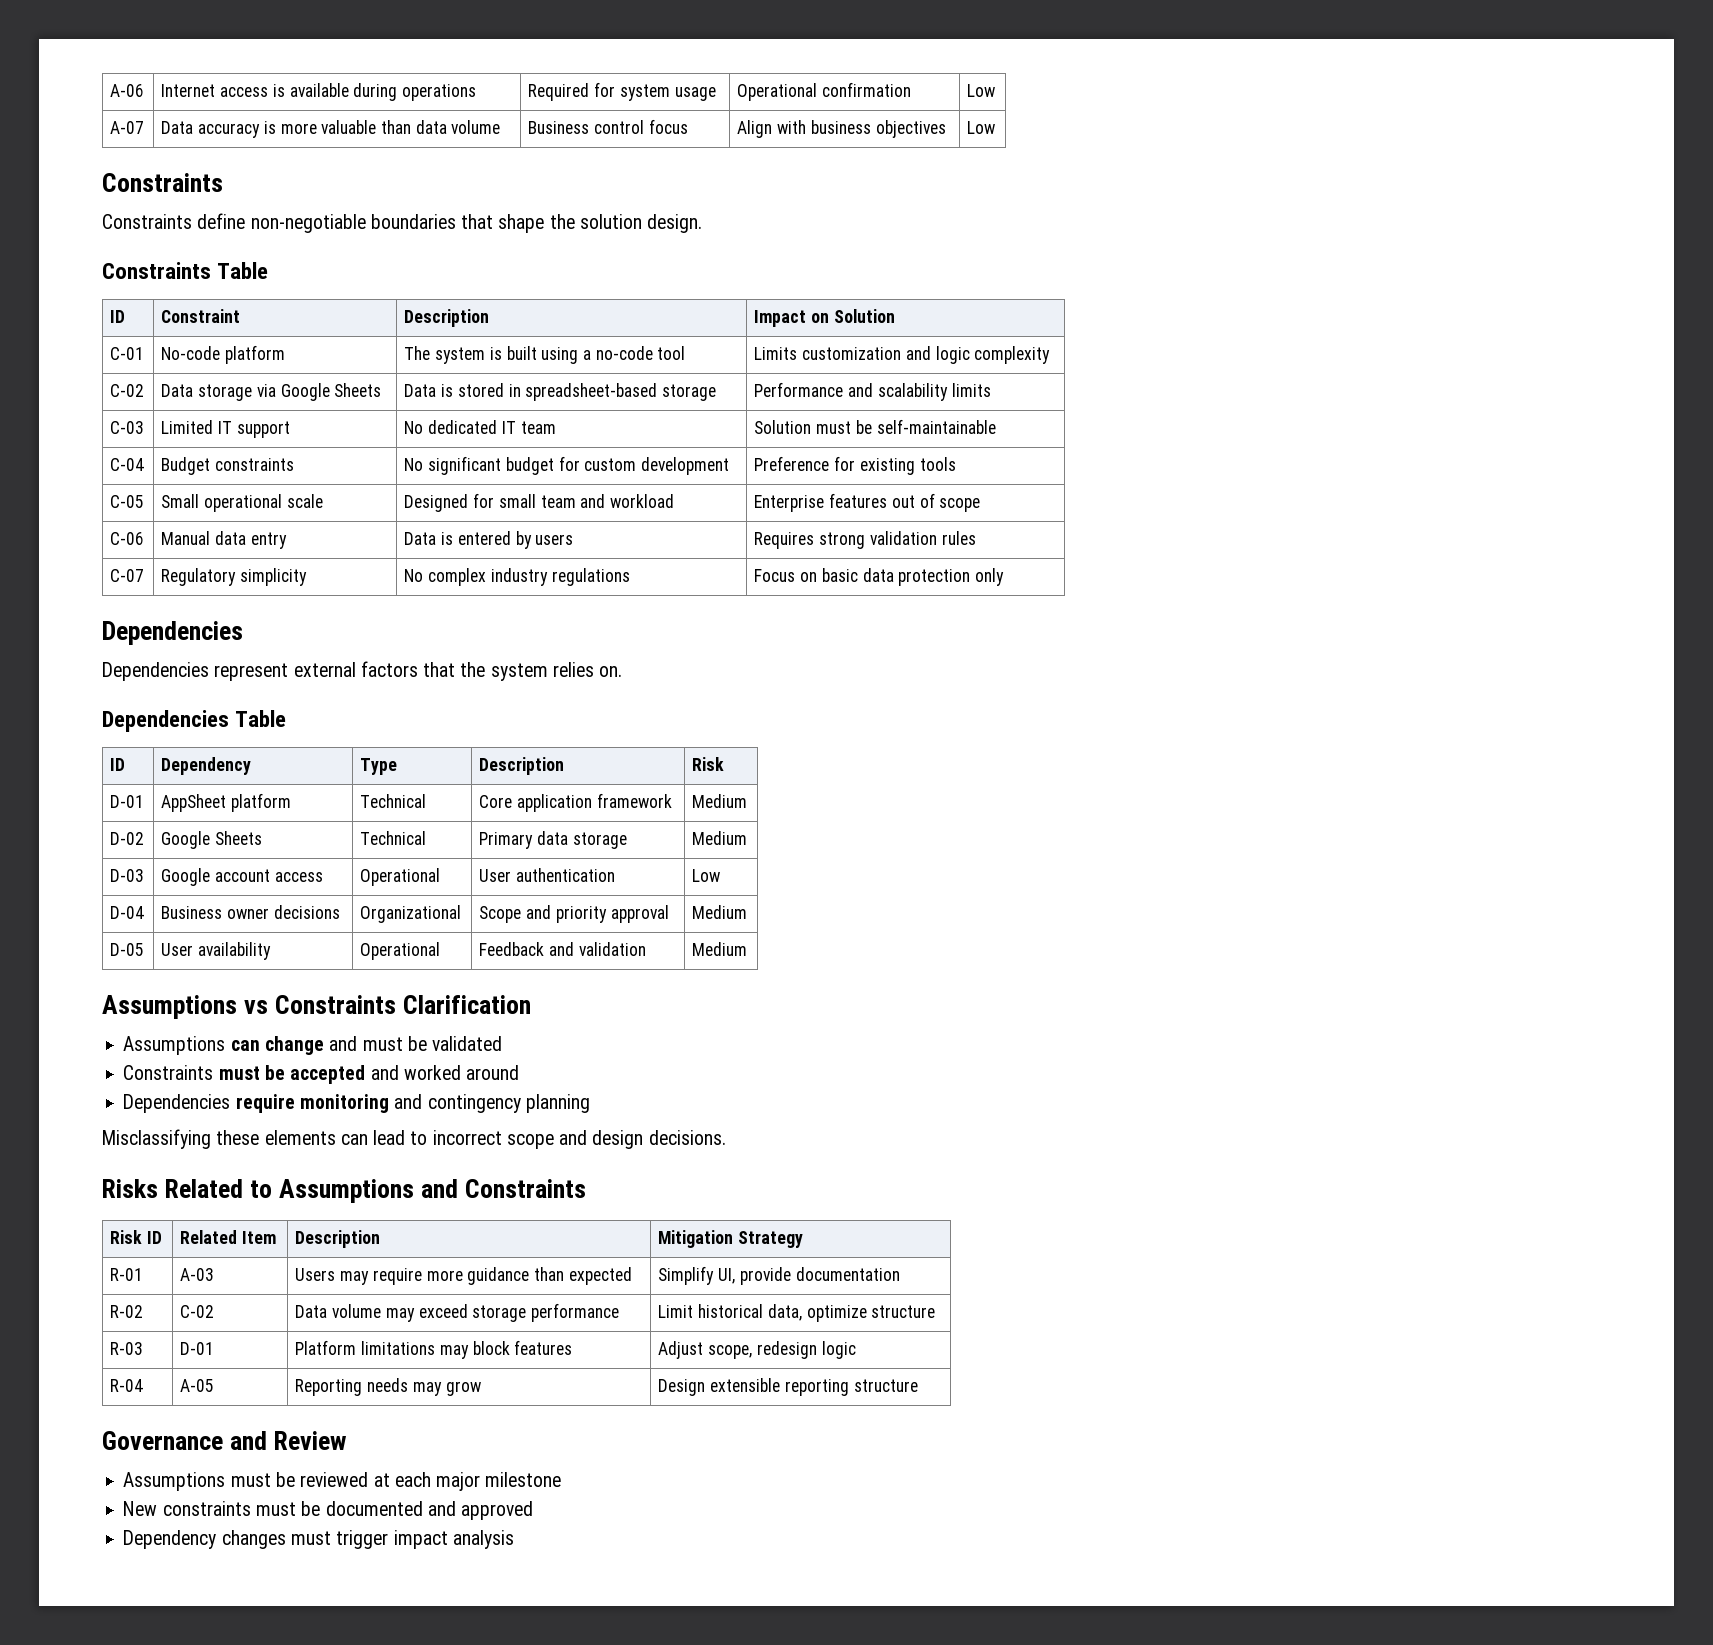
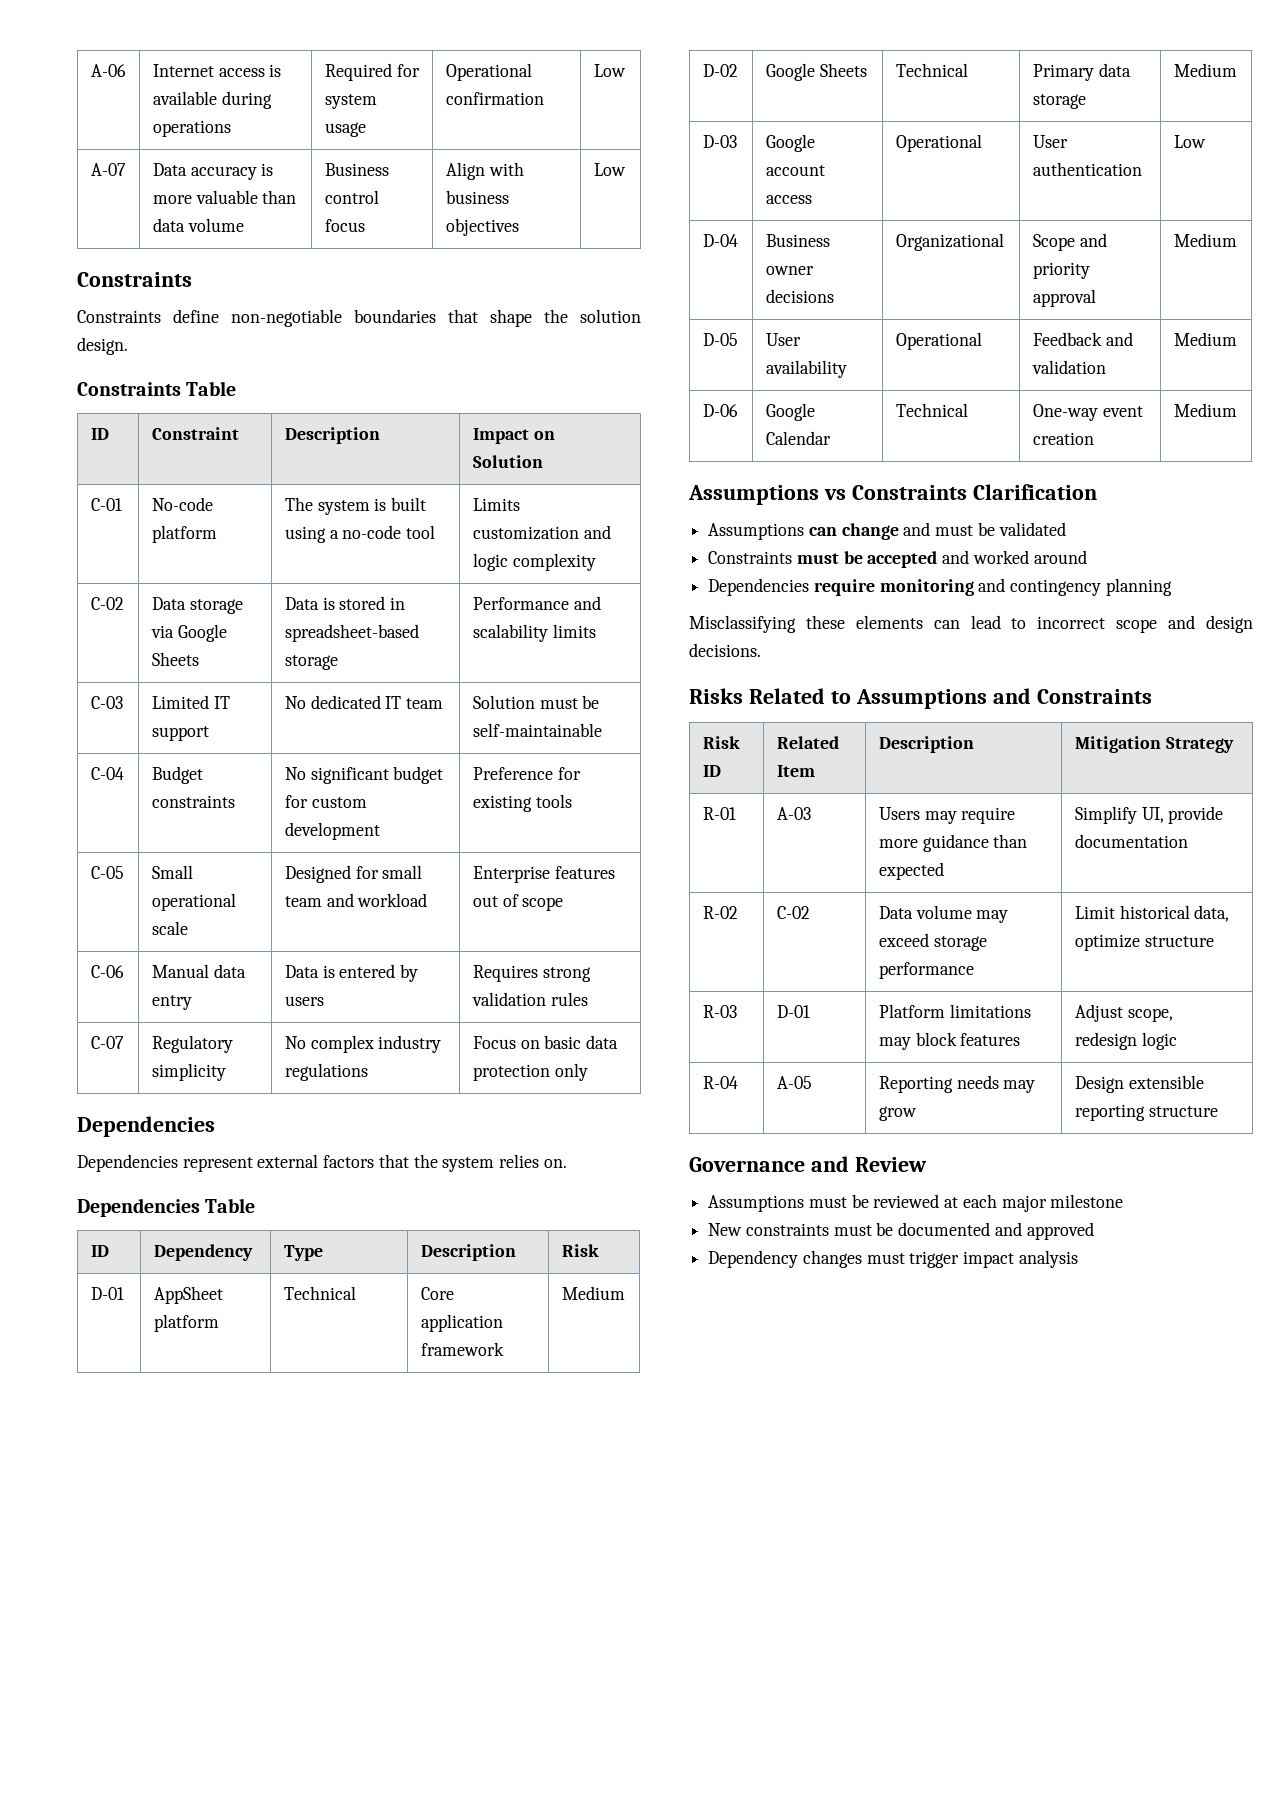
+ D-06 | Google Calendar | Technical | One-way event creation | Medium

